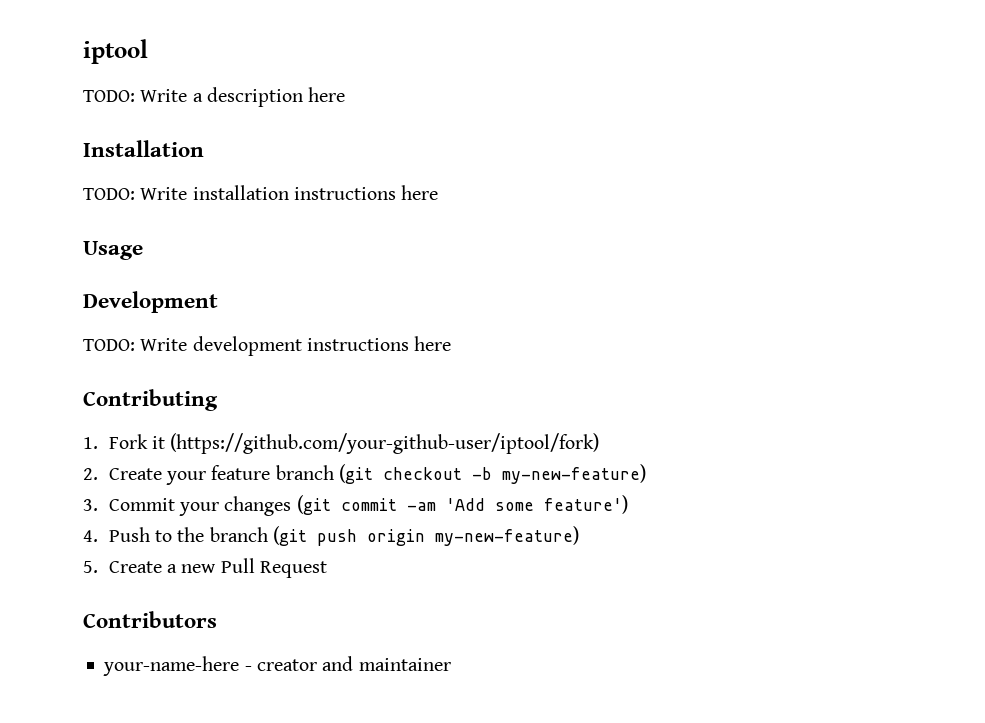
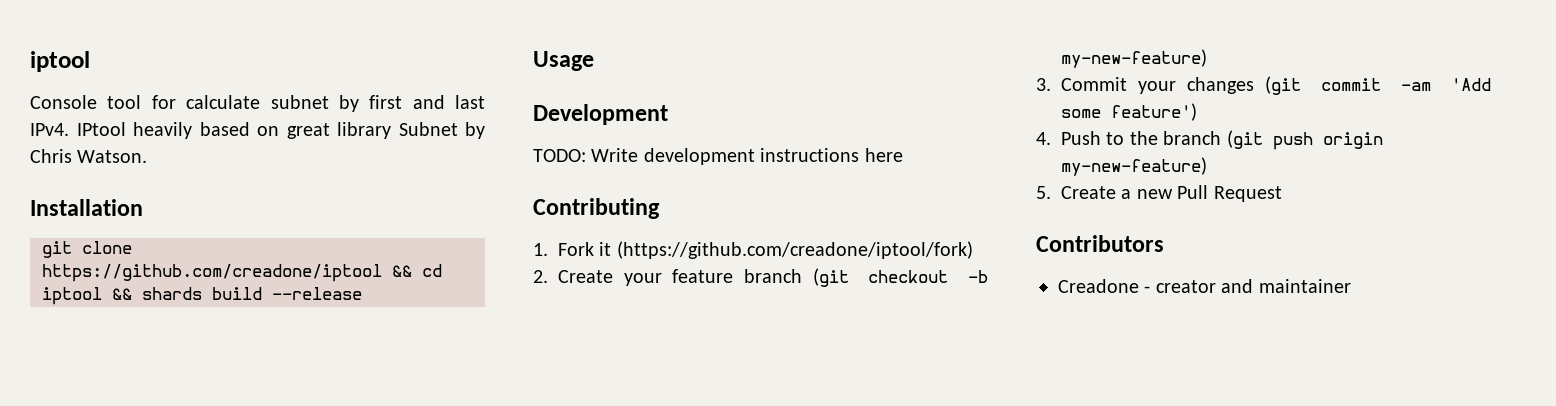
- TODO: Write a description here
+ Console tool for calculate subnet by first and last IPv4. IPtool heavily based on great library Subnet by Chris Watson.
  Installation
- TODO: Write installation instructions here
+ git clone https://github.com/creadone/iptool && cd iptool && shards build --release
- 1. Fork it (https://github.com/your-github-user/iptool/fork)
+ 1. Fork it (https://github.com/creadone/iptool/fork)
- your-name-here - creator and maintainer
+ Creadone - creator and maintainer

